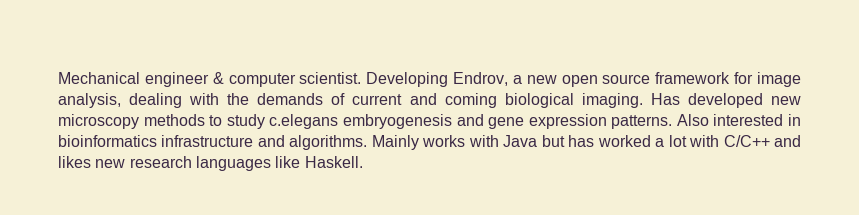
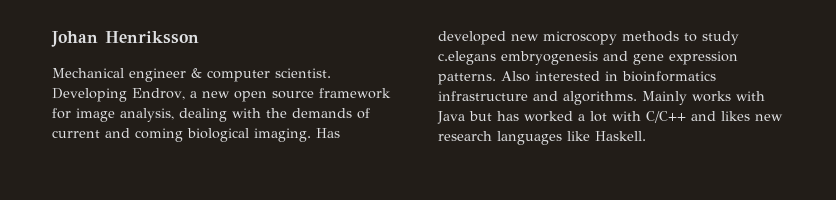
+ Johan Henriksson

